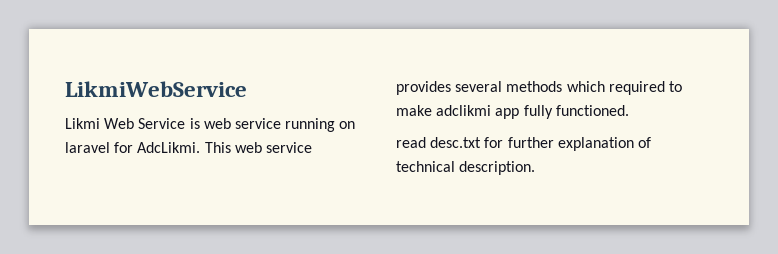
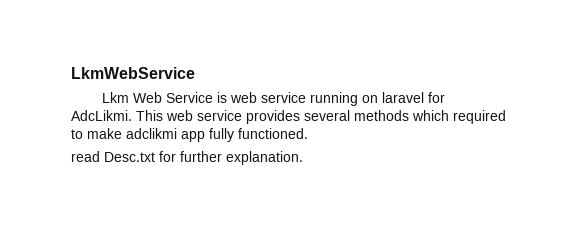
- LikmiWebService
- Likmi Web Service is web service running on laravel for AdcLikmi.
+ LkmWebService
+ Lkm Web Service is web service running on laravel for AdcLikmi.
- read desc.txt for further explanation of technical description.
+ read Desc.txt for further explanation.

